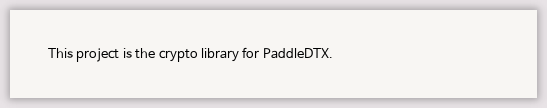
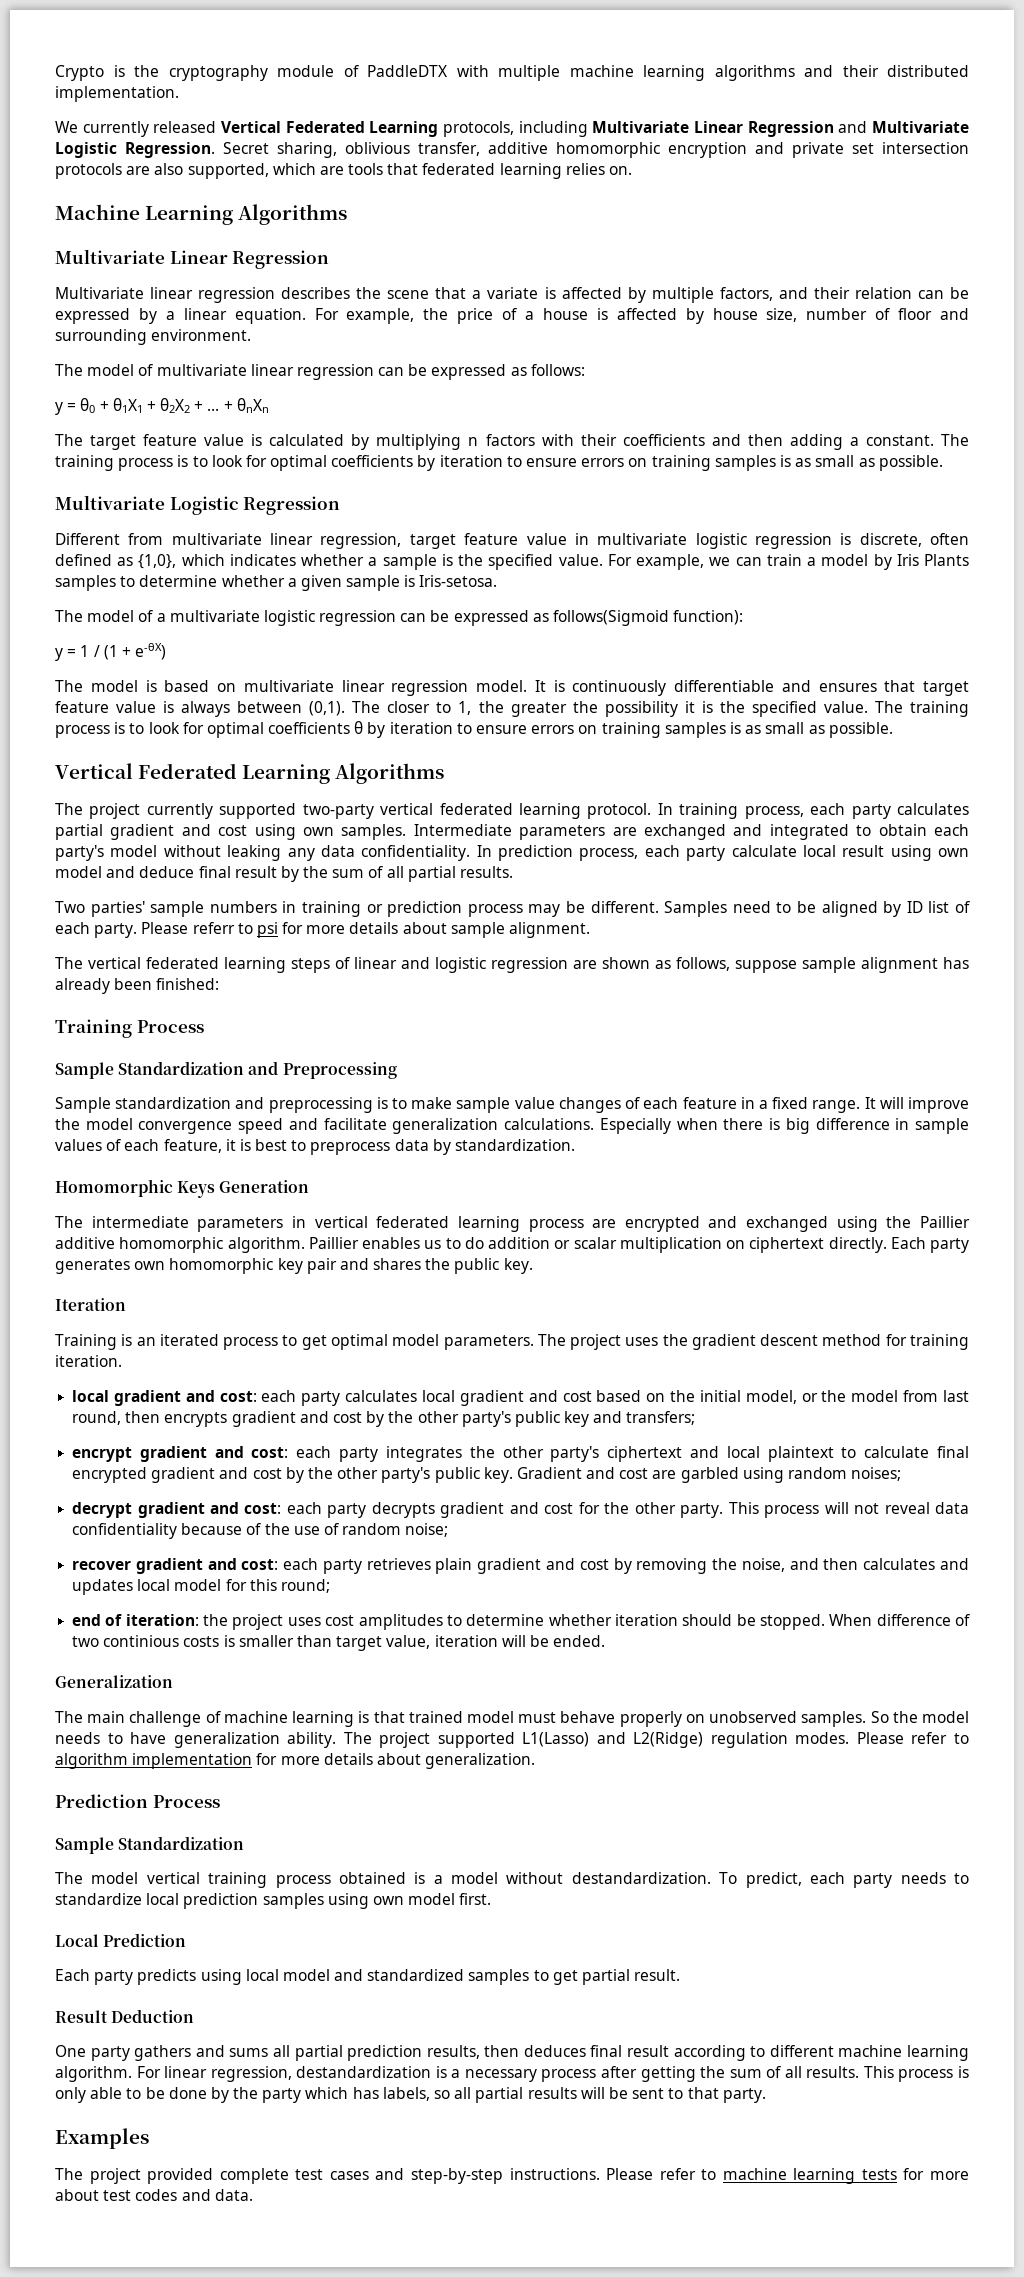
- This project is the crypto library for PaddleDTX.
+ Crypto is the cryptography module of PaddleDTX with multiple machine learning algorithms and their distributed implementation.
+ We currently released Vertical Federated Learning protocols, including Multivariate Linear Regression and Multivariate Logistic Regression. Secret sharing, oblivious transfer, additive homomorphic encryption and private set intersection protocols are also supported, which are tools that federated learning relies on.
+ Machine Learning Algorithms
+ Multivariate Linear Regression
+ Multivariate linear regression describes the scene that a variate is affected by multiple factors, and their relation can be expressed by a linear equation. For example, the price of a house is affected by house size, number of floor and surrounding environment.
+ The model of multivariate linear regression can be expressed as follows:
+ y = θ0 + θ1X1 + θ2X2 + ... + θnXn
+ The target feature value is calculated by multiplying n factors with their coefficients and then adding a constant. The training process is to look for optimal coefficients by iteration to ensure errors on training samples is as small as possible.
+ Multivariate Logistic Regression
+ Different from multivariate linear regression, target feature value in multivariate logistic regression is discrete, often defined as {1,0}, which indicates whether a sample is the specified value. For example, we can train a model by Iris Plants samples to determine whether a given sample is Iris-setosa.
+ The model of a multivariate logistic regression can be expressed as follows(Sigmoid function):
+ y = 1 / (1 + e-θX)
+ The model is based on multivariate linear regression model. It is continuously differentiable and ensures that target feature value is always between (0,1). The closer to 1, the greater the possibility it is the specified value. The training process is to look for optimal coefficients θ by iteration to ensure errors on training samples is as small as possible.
+ Vertical Federated Learning Algorithms
+ The project currently supported two-party vertical federated learning protocol. In training process, each party calculates partial gradient and cost using own samples. Intermediate parameters are exchanged and integrated to obtain each party's model without leaking any data confidentiality. In prediction process, each party calculate local result using own model and deduce final result by the sum of all partial results.
+ Two parties' sample numbers in training or prediction process may be different. Samples need to be aligned by ID list of each party. Please referr to psi for more details about sample alignment.
+ The vertical federated learning steps of linear and logistic regression are shown as follows, suppose sample alignment has already been finished:
+ Training Process
+ Sample Standardization and Preprocessing
+ Sample standardization and preprocessing is to make sample value changes of each feature in a fixed range. It will improve the model convergence speed and facilitate generalization calculations. Especially when there is big difference in sample values of each feature, it is best to preprocess data by standardization.
+ Homomorphic Keys Generation
+ The intermediate parameters in vertical federated learning process are encrypted and exchanged using the Paillier additive homomorphic algorithm. Paillier enables us to do addition or scalar multiplication on ciphertext directly. Each party generates own homomorphic key pair and shares the public key.
+ Iteration
+ Training is an iterated process to get optimal model parameters. The project uses the gradient descent method for training iteration.
+ local gradient and cost: each party calculates local gradient and cost based on the initial model, or the model from last round, then encrypts gradient and cost by the other party's public key and transfers;
+ encrypt gradient and cost: each party integrates the other party's ciphertext and local plaintext to calculate final encrypted gradient and cost by the other party's public key. Gradient and cost are garbled using random noises;
+ decrypt gradient and cost: each party decrypts gradient and cost for the other party. This process will not reveal data confidentiality because of the use of random noise;
+ recover gradient and cost: each party retrieves plain gradient and cost by removing the noise, and then calculates and updates local model for this round;
+ end of iteration: the project uses cost amplitudes to determine whether iteration should be stopped. When difference of two continious costs is smaller than target value, iteration will be ended.
+ Generalization
+ The main challenge of machine learning is that trained model must behave properly on unobserved samples. So the model needs to have generalization ability. The project supported L1(Lasso) and L2(Ridge) regulation modes. Please refer to algorithm implementation for more details about generalization.
+ Prediction Process
+ Sample Standardization
+ The model vertical training process obtained is a model without destandardization. To predict, each party needs to standardize local prediction samples using own model first.
+ Local Prediction
+ Each party predicts using local model and standardized samples to get partial result.
+ Result Deduction
+ One party gathers and sums all partial prediction results, then deduces final result according to different machine learning algorithm. For linear regression, destandardization is a necessary process after getting the sum of all results. This process is only able to be done by the party which has labels, so all partial results will be sent to that party.
+ Examples
+ The project provided complete test cases and step-by-step instructions. Please refer to machine learning tests for more about test codes and data.

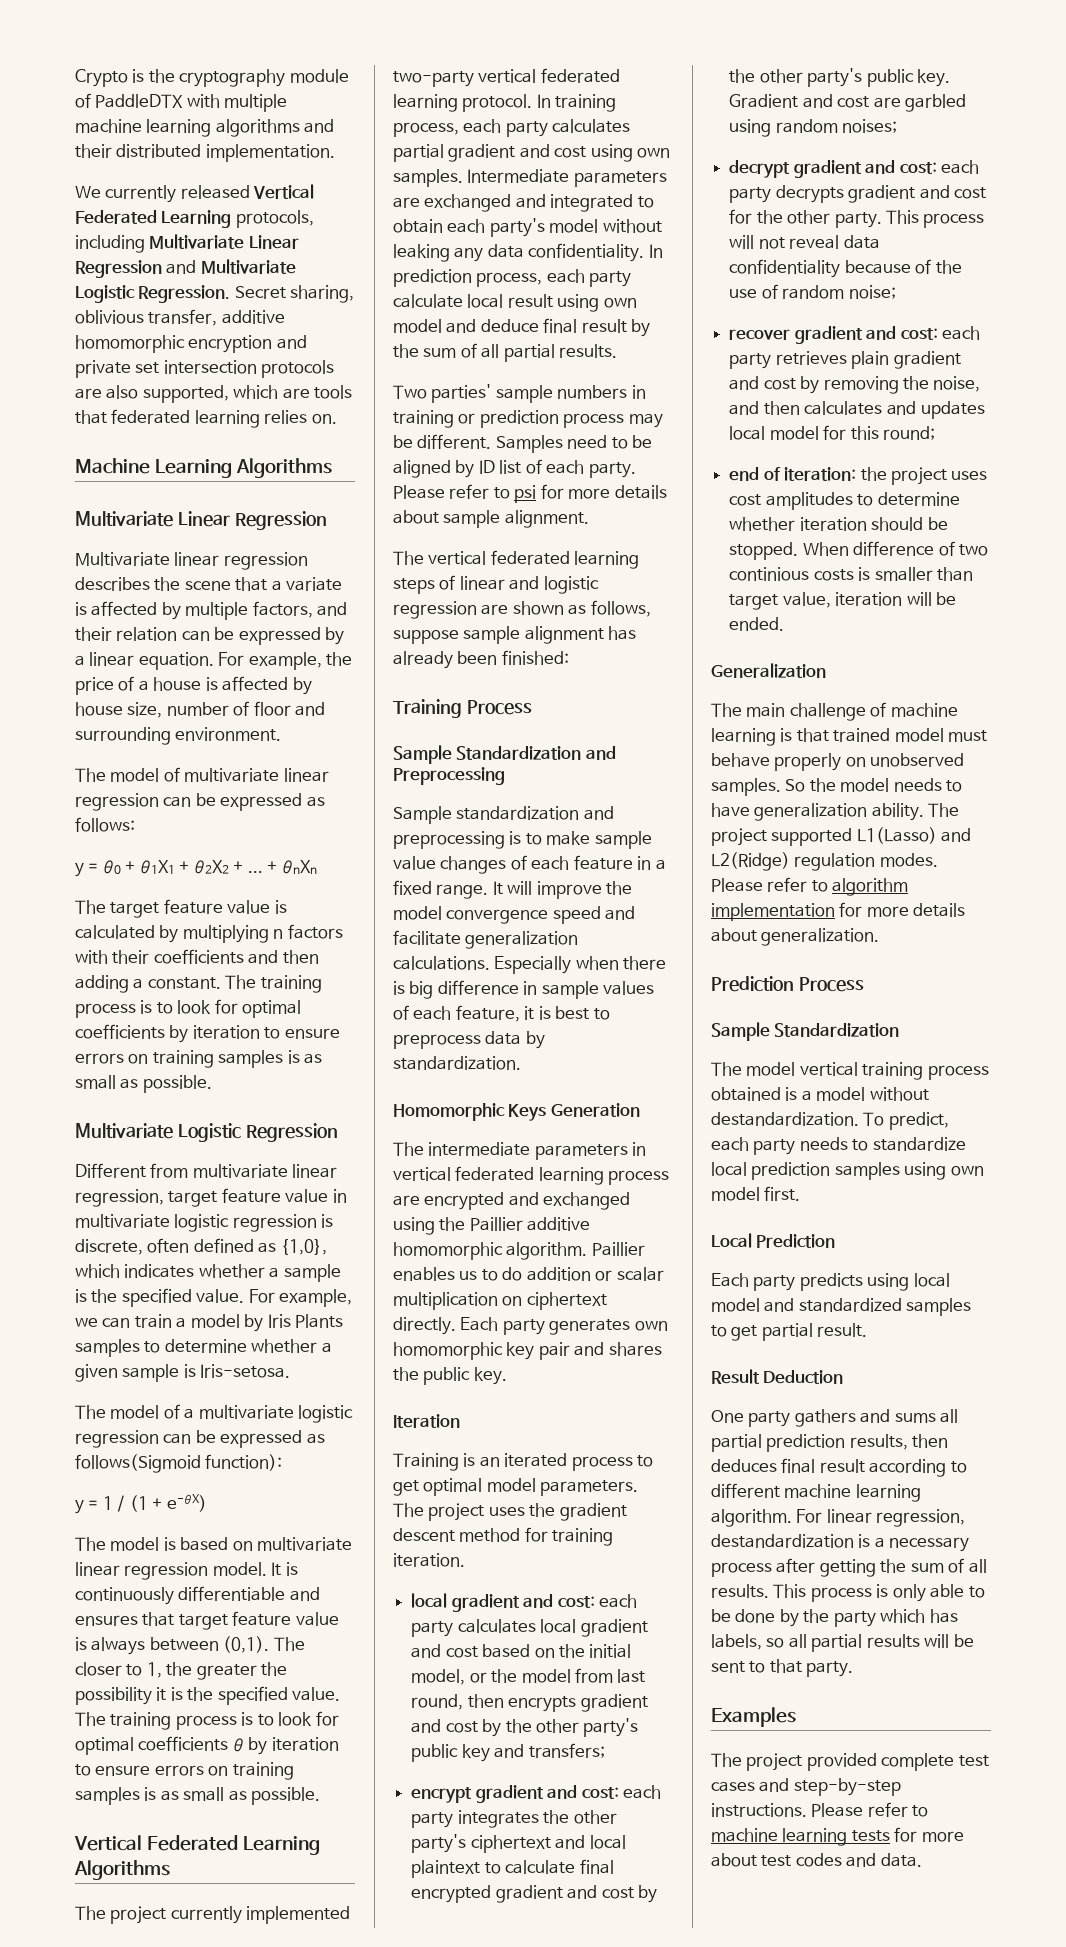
- The project currently supported two-party vertical federated learning protocol.
+ The project currently implemented two-party vertical federated learning protocol.
- Please referr to psi for more details about sample alignment.
+ Please refer to psi for more details about sample alignment.

